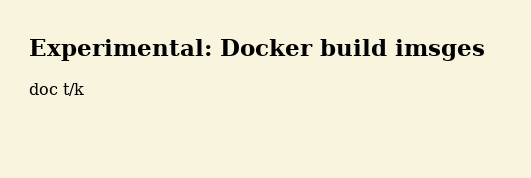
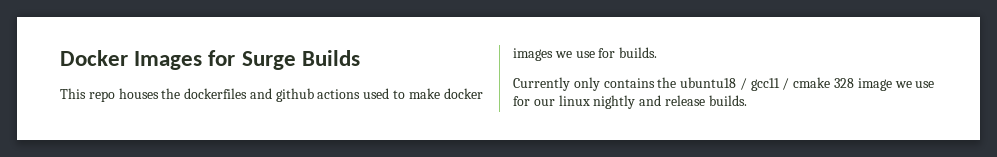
- Experimental: Docker build imsges
- doc t/k
+ Docker Images for Surge Builds
+ This repo houses the dockerfiles and github actions used to make docker images we use for builds.
+ Currently only contains the ubuntu18 / gcc11 / cmake 328 image we use for our linux nightly and release builds.

